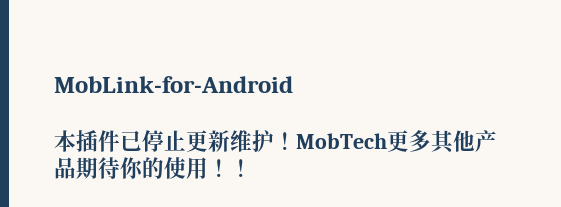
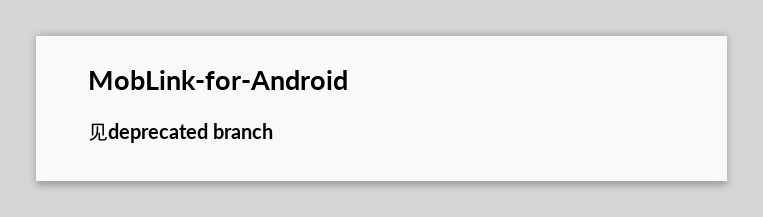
- 本插件已停止更新维护！MobTech更多其他产品期待你的使用！！
+ 见deprecated branch

